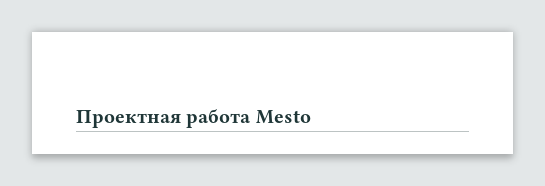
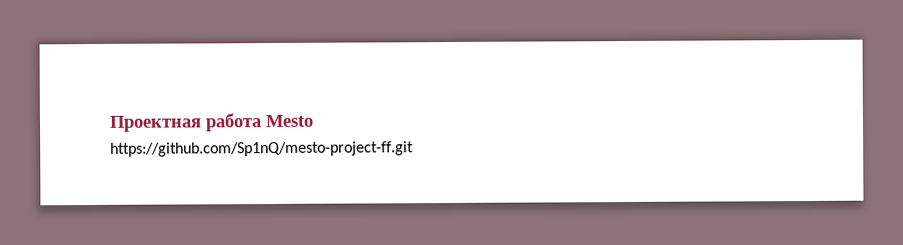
+ https://github.com/Sp1nQ/mesto-project-ff.git

